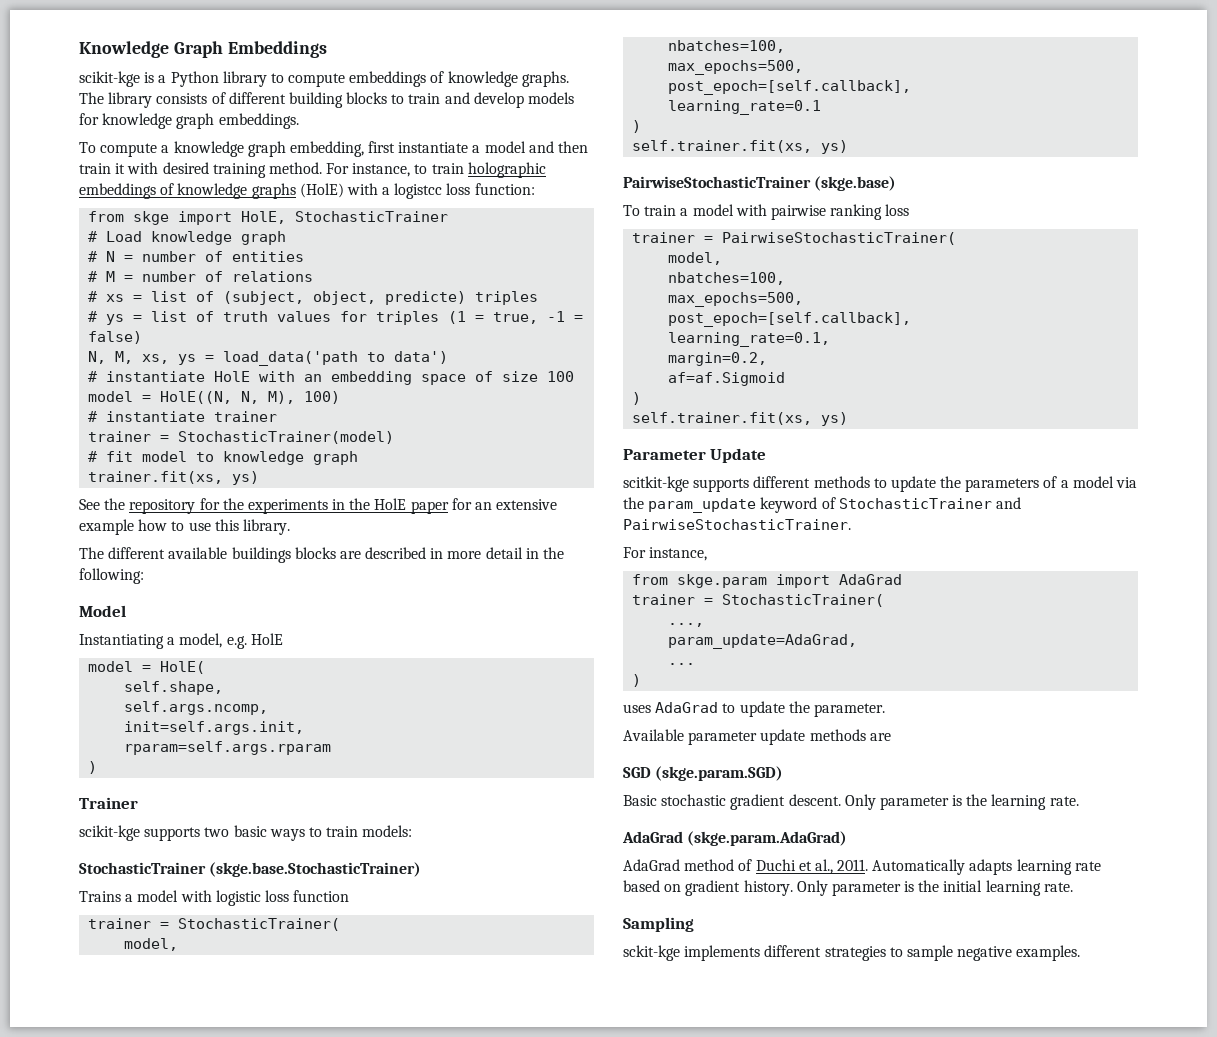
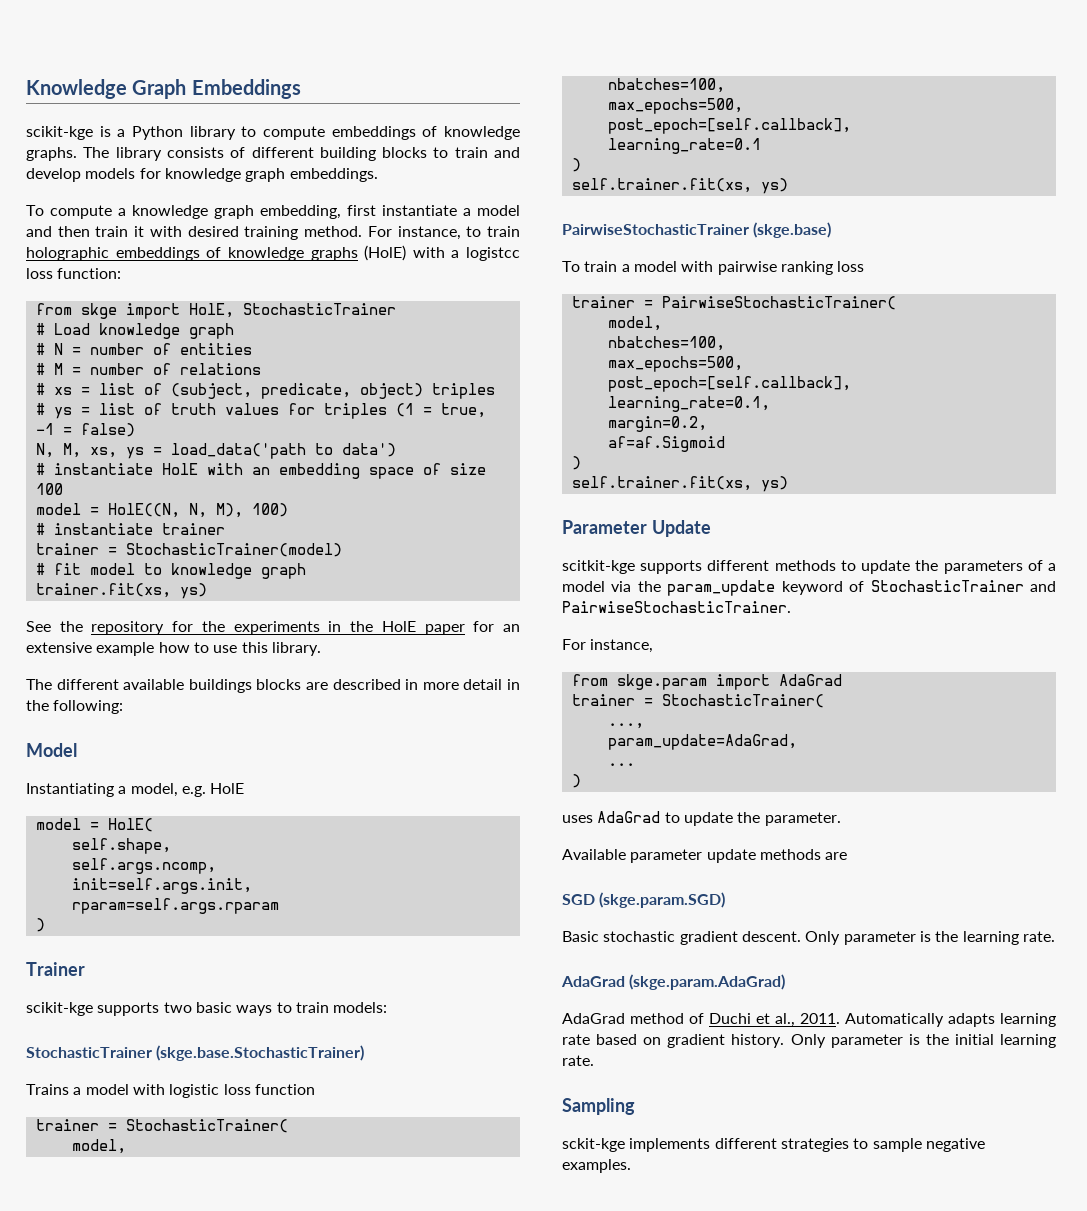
- # xs = list of (subject, object, predicte) triples
+ # xs = list of (subject, predicate, object) triples

